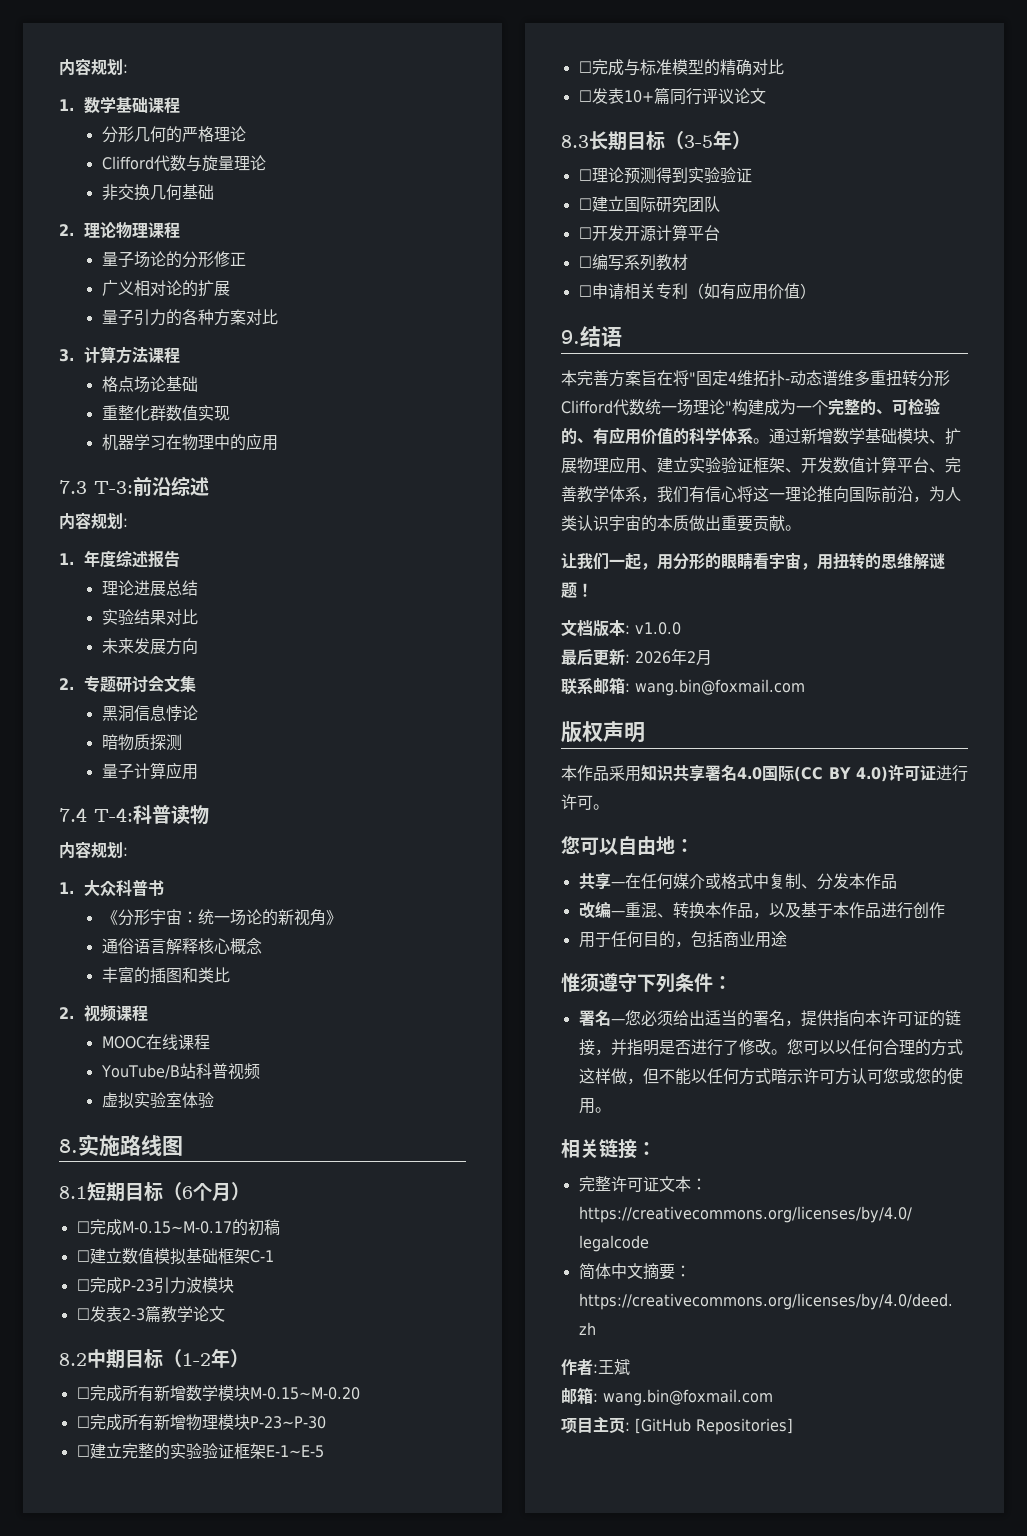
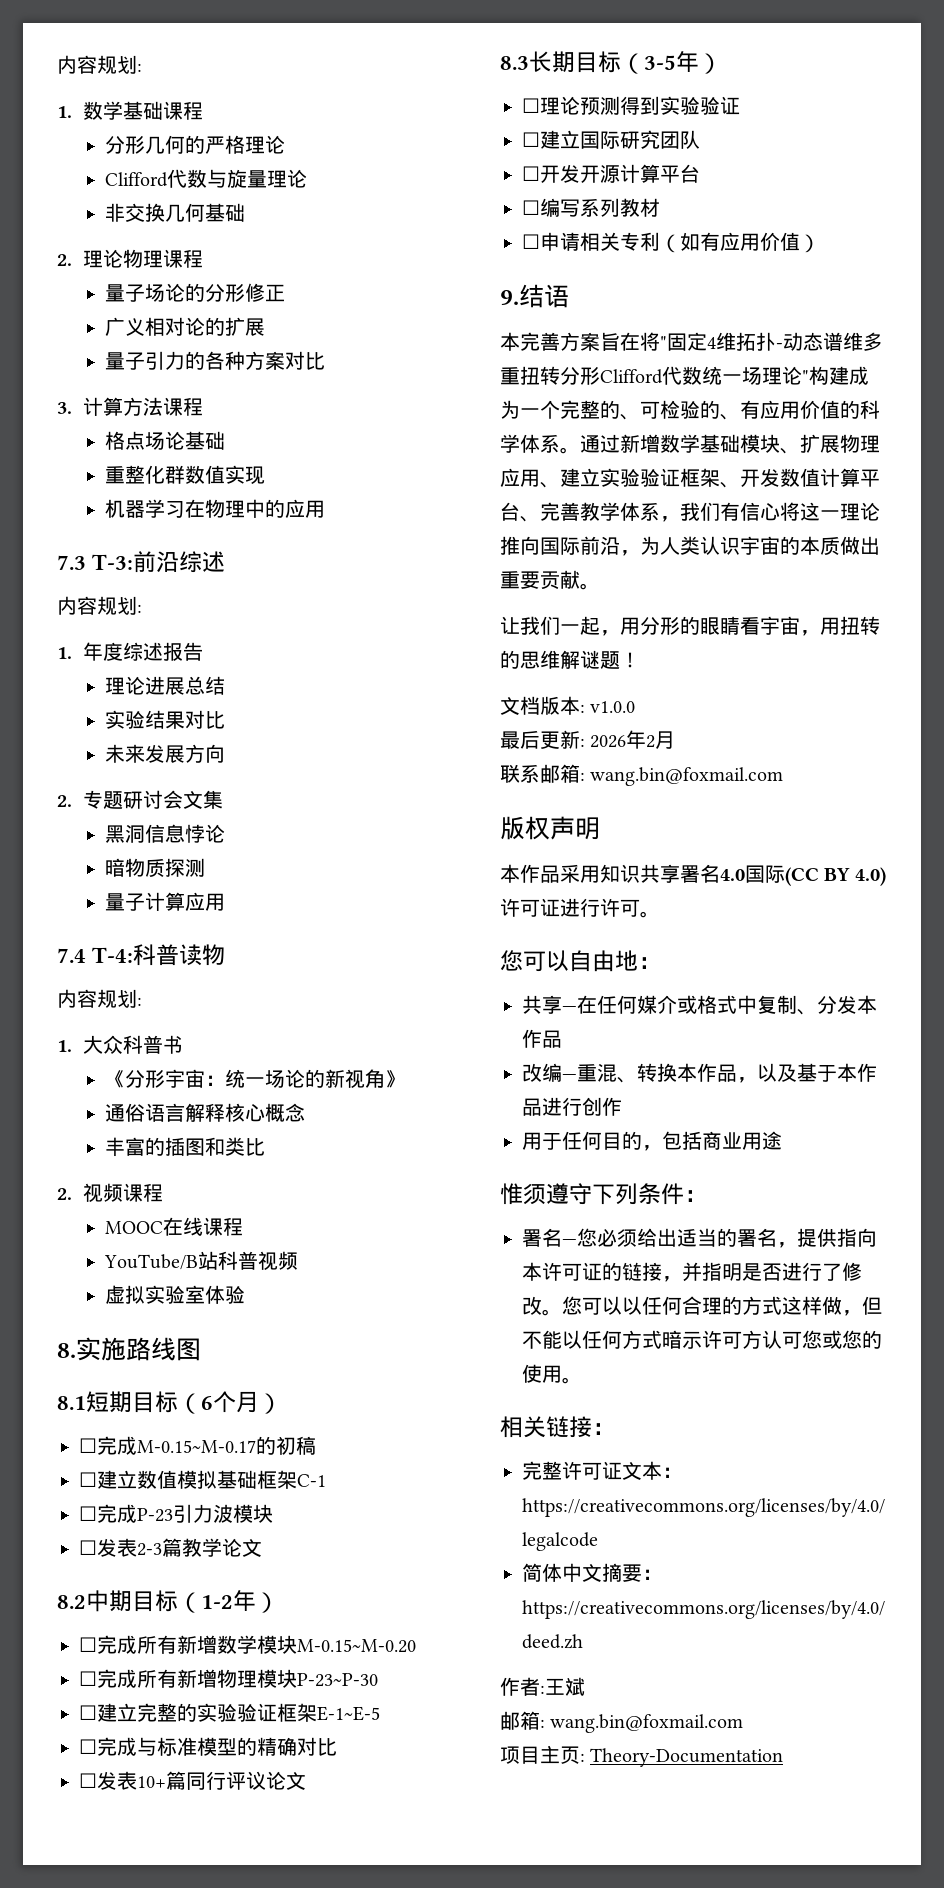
- 项目主页: [GitHub Repositories]
+ 项目主页: Theory-Documentation

